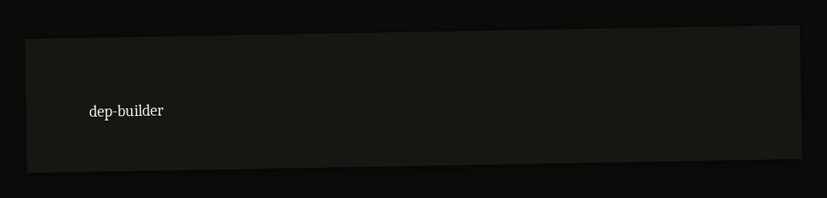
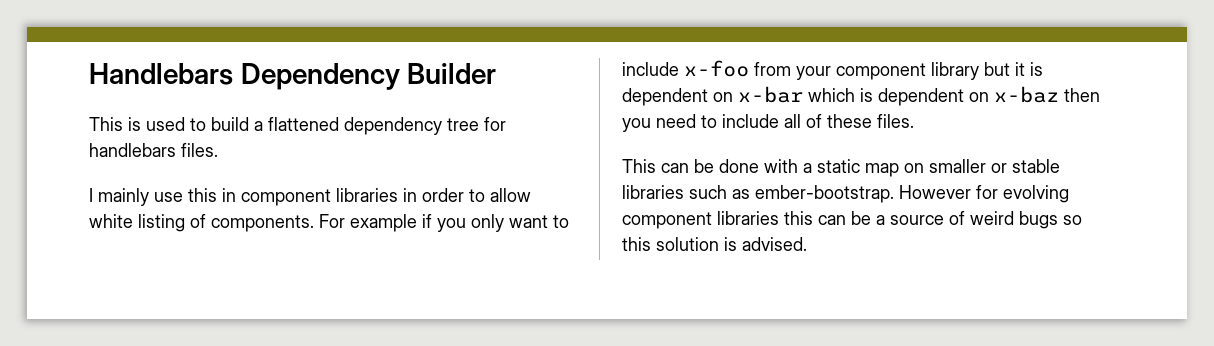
- dep-builder
+ Handlebars Dependency Builder
+ This is used to build a flattened dependency tree for handlebars files.
+ I mainly use this in component libraries in order to allow white listing of components. For example if you only want to include x-foo from your component library but it is dependent on x-bar which is dependent on x-baz then you need to include all of these files.
+ This can be done with a static map on smaller or stable libraries such as ember-bootstrap. However for evolving component libraries this can be a source of weird bugs so this solution is advised.

